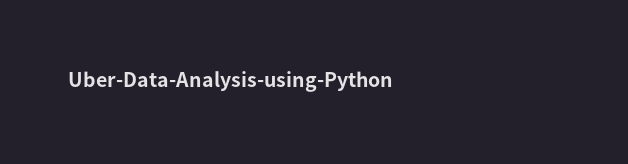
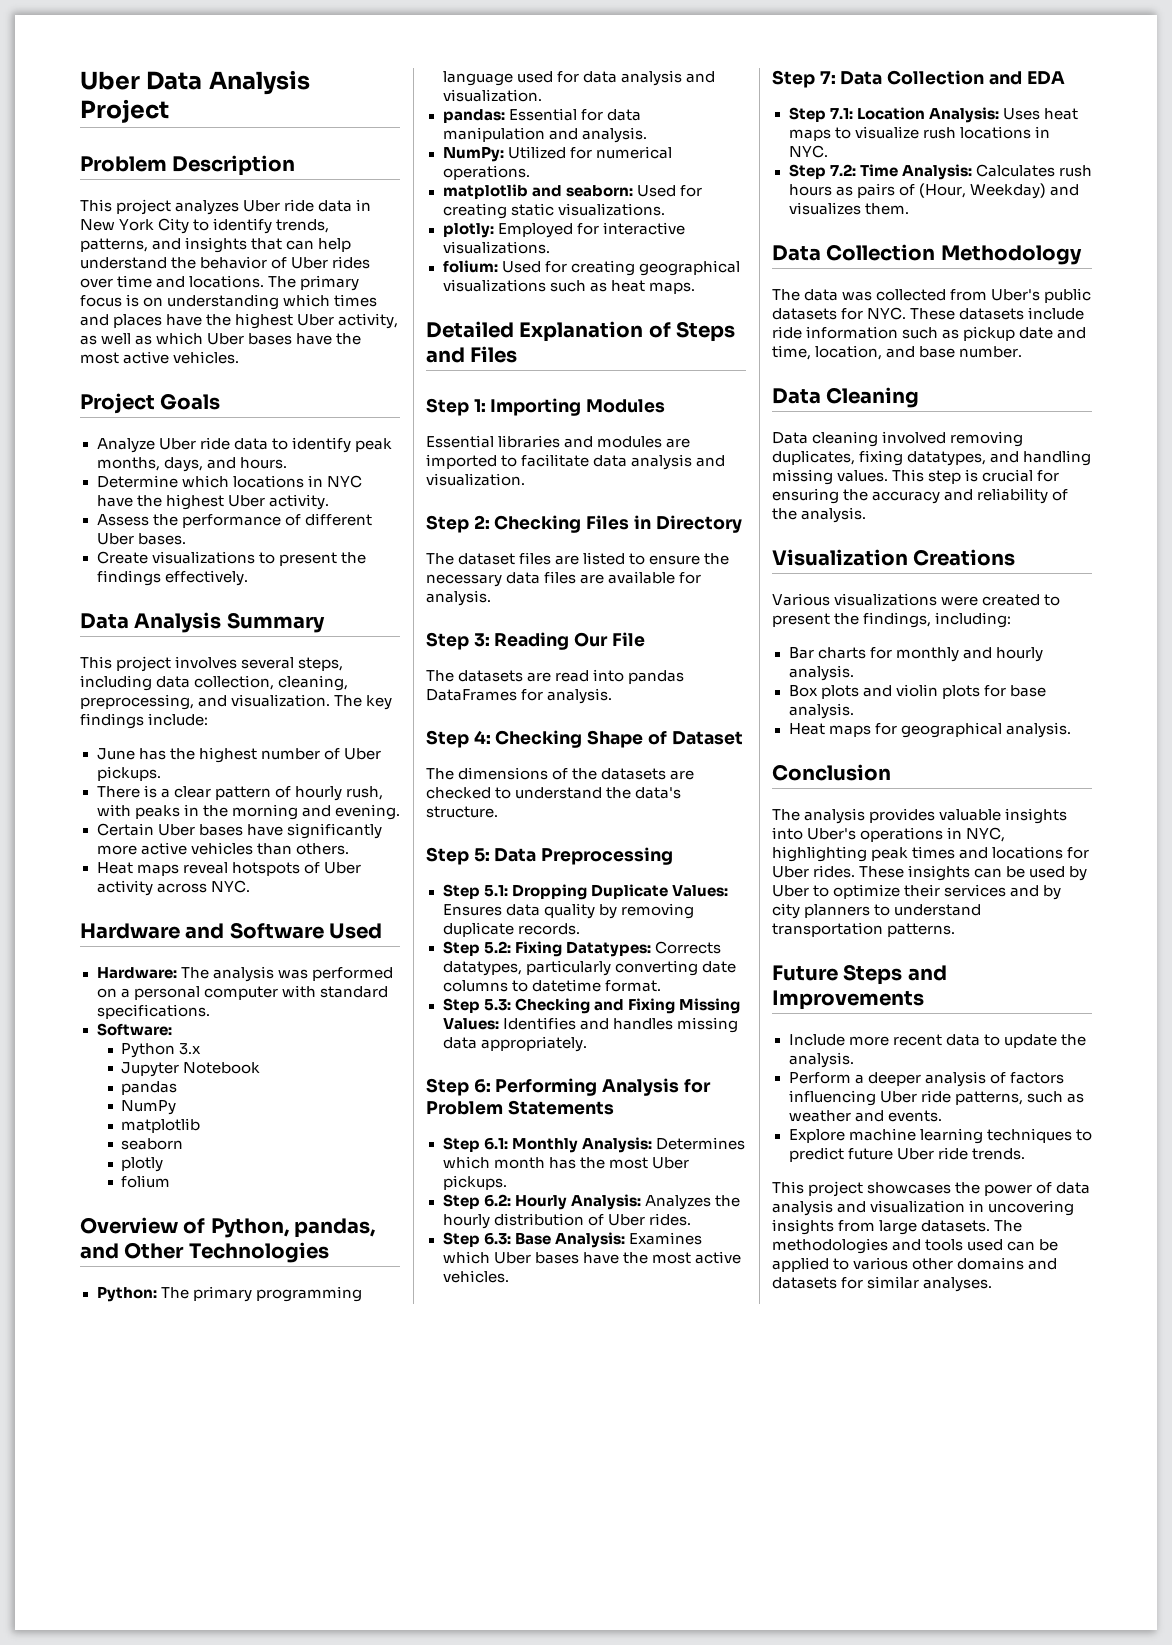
- Uber-Data-Analysis-using-Python
+ Uber Data Analysis Project
+ Problem Description
+ This project analyzes Uber ride data in New York City to identify trends, patterns, and insights that can help understand the behavior of Uber rides over time and locations. The primary focus is on understanding which times and places have the highest Uber activity, as well as which Uber bases have the most active vehicles.
+ Project Goals
+ Analyze Uber ride data to identify peak months, days, and hours.
+ Determine which locations in NYC have the highest Uber activity.
+ Assess the performance of different Uber bases.
+ Create visualizations to present the findings effectively.
+ Data Analysis Summary
+ This project involves several steps, including data collection, cleaning, preprocessing, and visualization. The key findings include:
+ June has the highest number of Uber pickups.
+ There is a clear pattern of hourly rush, with peaks in the morning and evening.
+ Certain Uber bases have significantly more active vehicles than others.
+ Heat maps reveal hotspots of Uber activity across NYC.
+ Hardware and Software Used
+ Hardware: The analysis was performed on a personal computer with standard specifications.
+ Software:
+ Python 3.x
+ Jupyter Notebook
+ pandas
+ NumPy
+ matplotlib
+ seaborn
+ plotly
+ folium
+ Overview of Python, pandas, and Other Technologies
+ Python: The primary programming language used for data analysis and visualization.
+ pandas: Essential for data manipulation and analysis.
+ NumPy: Utilized for numerical operations.
+ matplotlib and seaborn: Used for creating static visualizations.
+ plotly: Employed for interactive visualizations.
+ folium: Used for creating geographical visualizations such as heat maps.
+ Detailed Explanation of Steps and Files
+ Step 1: Importing Modules
+ Essential libraries and modules are imported to facilitate data analysis and visualization.
+ Step 2: Checking Files in Directory
+ The dataset files are listed to ensure the necessary data files are available for analysis.
+ Step 3: Reading Our File
+ The datasets are read into pandas DataFrames for analysis.
+ Step 4: Checking Shape of Dataset
+ The dimensions of the datasets are checked to understand the data's structure.
+ Step 5: Data Preprocessing
+ Step 5.1: Dropping Duplicate Values: Ensures data quality by removing duplicate records.
+ Step 5.2: Fixing Datatypes: Corrects datatypes, particularly converting date columns to datetime format.
+ Step 5.3: Checking and Fixing Missing Values: Identifies and handles missing data appropriately.
+ Step 6: Performing Analysis for Problem Statements
+ Step 6.1: Monthly Analysis: Determines which month has the most Uber pickups.
+ Step 6.2: Hourly Analysis: Analyzes the hourly distribution of Uber rides.
+ Step 6.3: Base Analysis: Examines which Uber bases have the most active vehicles.
+ Step 7: Data Collection and EDA
+ Step 7.1: Location Analysis: Uses heat maps to visualize rush locations in NYC.
+ Step 7.2: Time Analysis: Calculates rush hours as pairs of (Hour, Weekday) and visualizes them.
+ Data Collection Methodology
+ The data was collected from Uber's public datasets for NYC. These datasets include ride information such as pickup date and time, location, and base number.
+ Data Cleaning
+ Data cleaning involved removing duplicates, fixing datatypes, and handling missing values. This step is crucial for ensuring the accuracy and reliability of the analysis.
+ Visualization Creations
+ Various visualizations were created to present the findings, including:
+ Bar charts for monthly and hourly analysis.
+ Box plots and violin plots for base analysis.
+ Heat maps for geographical analysis.
+ Conclusion
+ The analysis provides valuable insights into Uber's operations in NYC, highlighting peak times and locations for Uber rides. These insights can be used by Uber to optimize their services and by city planners to understand transportation patterns.
+ Future Steps and Improvements
+ Include more recent data to update the analysis.
+ Perform a deeper analysis of factors influencing Uber ride patterns, such as weather and events.
+ Explore machine learning techniques to predict future Uber ride trends.
+ This project showcases the power of data analysis and visualization in uncovering insights from large datasets. The methodologies and tools used can be applied to various other domains and datasets for similar analyses.

